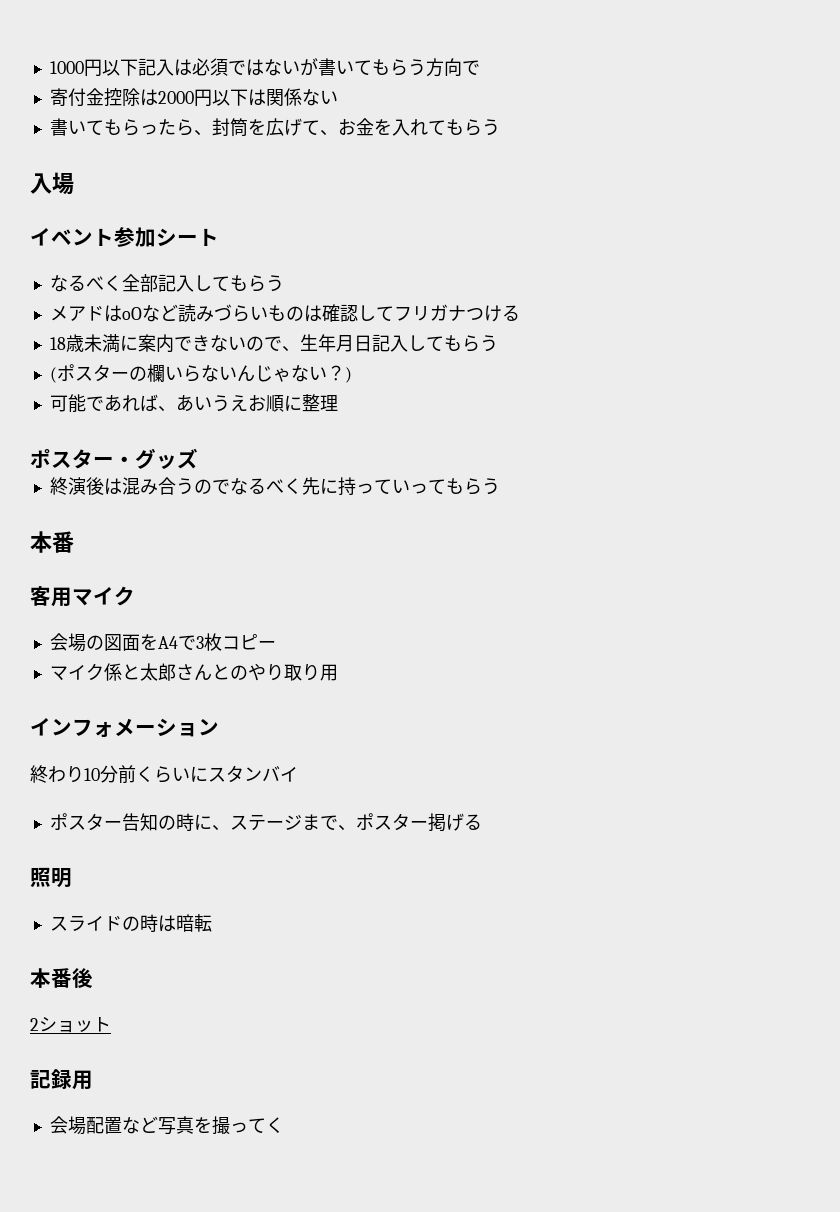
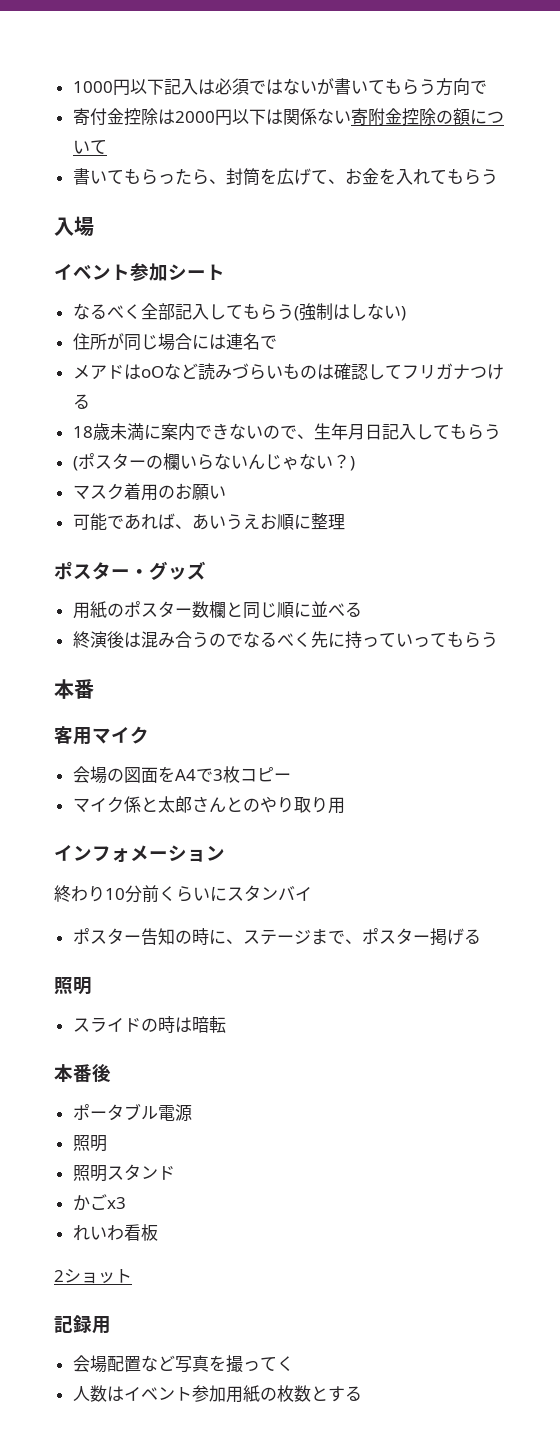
- 寄付金控除は2000円以下は関係ない
+ 寄付金控除は2000円以下は関係ない寄附金控除の額について
- なるべく全部記入してもらう
+ なるべく全部記入してもらう(強制はしない)
+ 住所が同じ場合には連名で
+ マスク着用のお願い
+ 用紙のポスター数欄と同じ順に並べる
+ ポータブル電源
+ 照明
+ 照明スタンド
+ かごx3
+ れいわ看板
+ 人数はイベント参加用紙の枚数とする

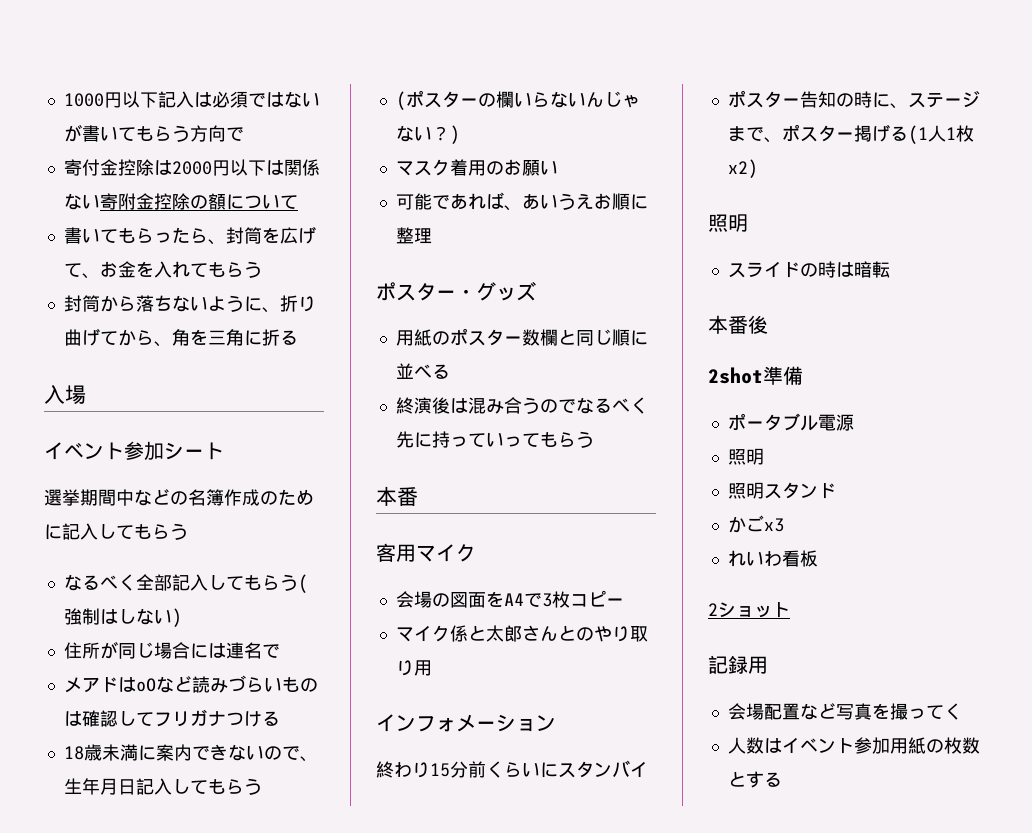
+ 封筒から落ちないように、折り曲げてから、角を三角に折る
+ 選挙期間中などの名簿作成のために記入してもらう
- 終わり10分前くらいにスタンバイ
+ 終わり15分前くらいにスタンバイ
- ポスター告知の時に、ステージまで、ポスター掲げる
+ ポスター告知の時に、ステージまで、ポスター掲げる(1人1枚x2)
+ 2shot準備

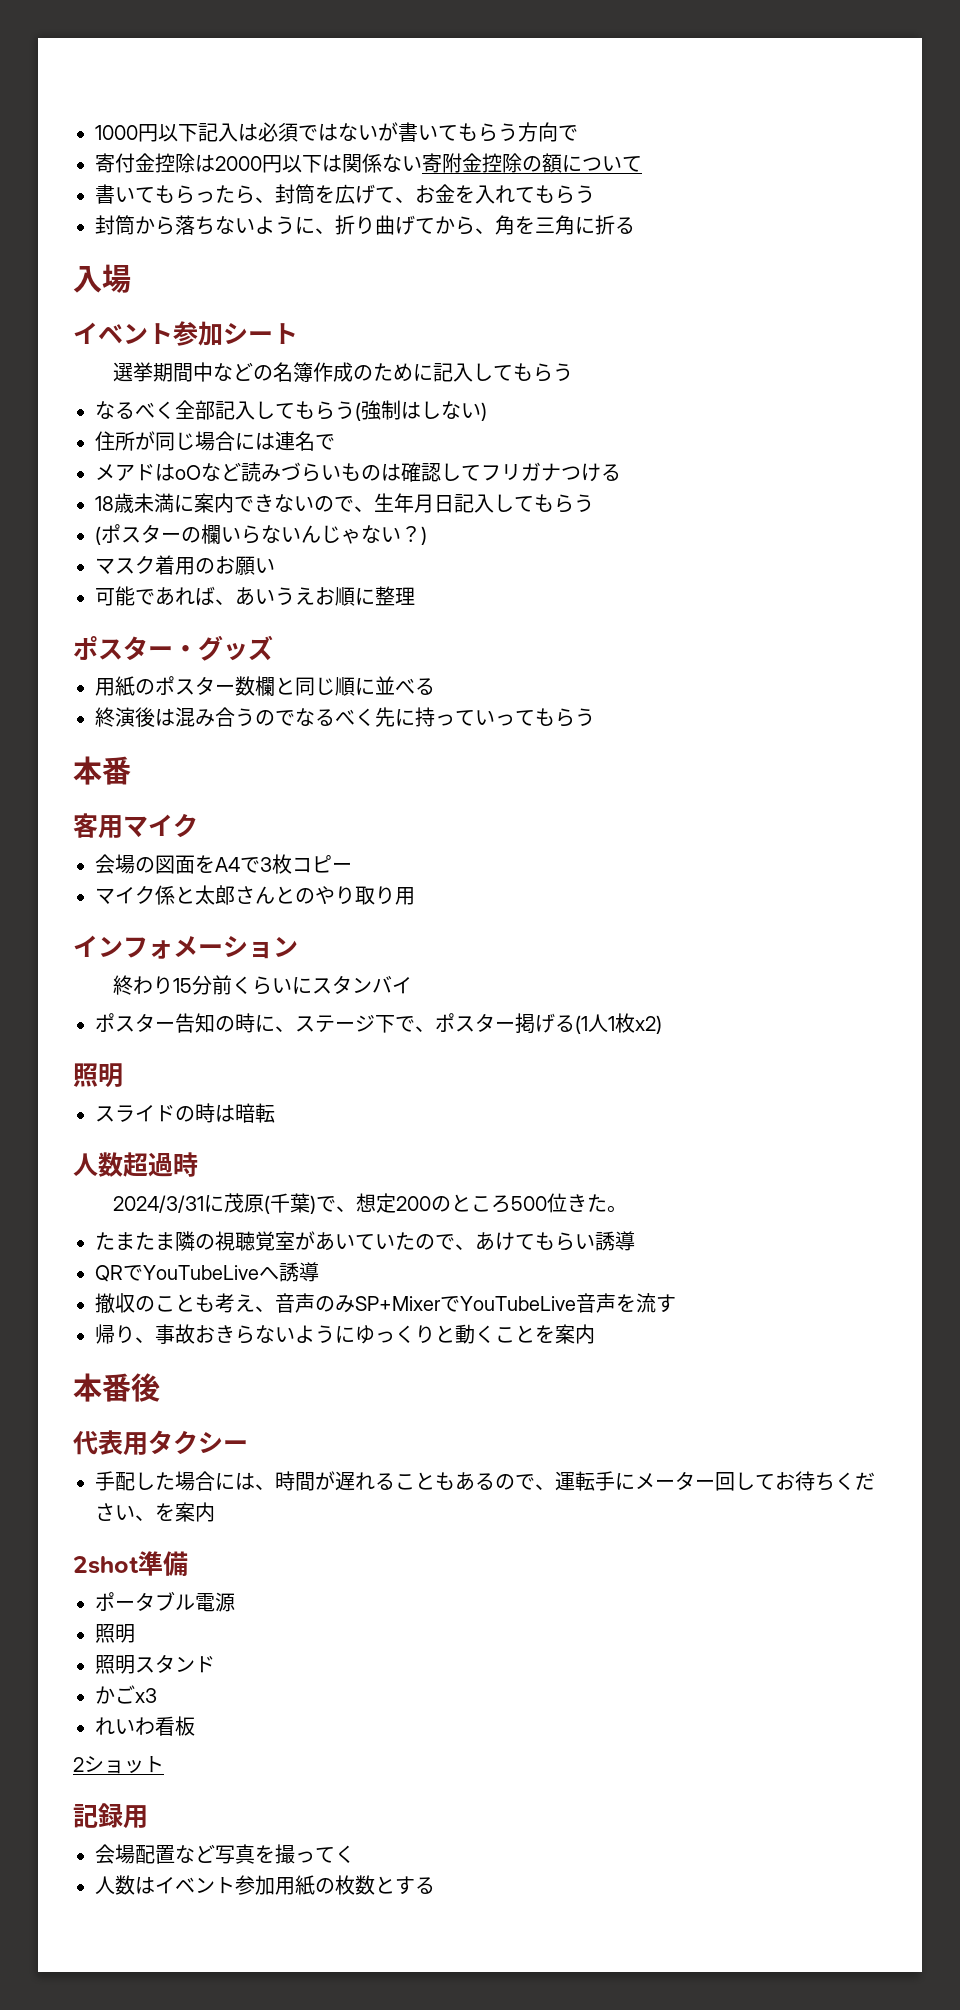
- ポスター告知の時に、ステージまで、ポスター掲げる(1人1枚x2)
+ ポスター告知の時に、ステージ下で、ポスター掲げる(1人1枚x2)
+ 人数超過時
+ 2024/3/31に茂原(千葉)で、想定200のところ500位きた。
+ たまたま隣の視聴覚室があいていたので、あけてもらい誘導
+ QRでYouTubeLiveへ誘導
+ 撤収のことも考え、音声のみSP+MixerでYouTubeLive音声を流す
+ 帰り、事故おきらないようにゆっくりと動くことを案内
  本番後
+ 代表用タクシー
+ 手配した場合には、時間が遅れることもあるので、運転手にメーター回してお待ちください、を案内

